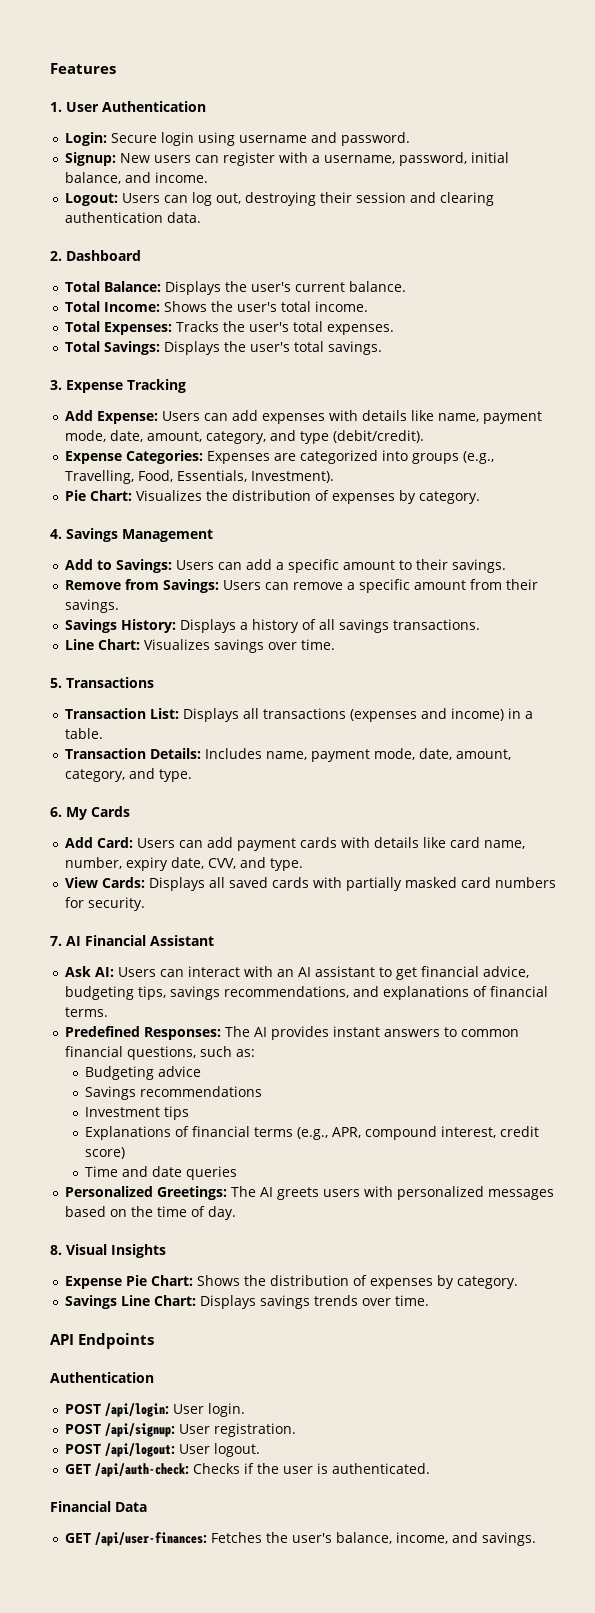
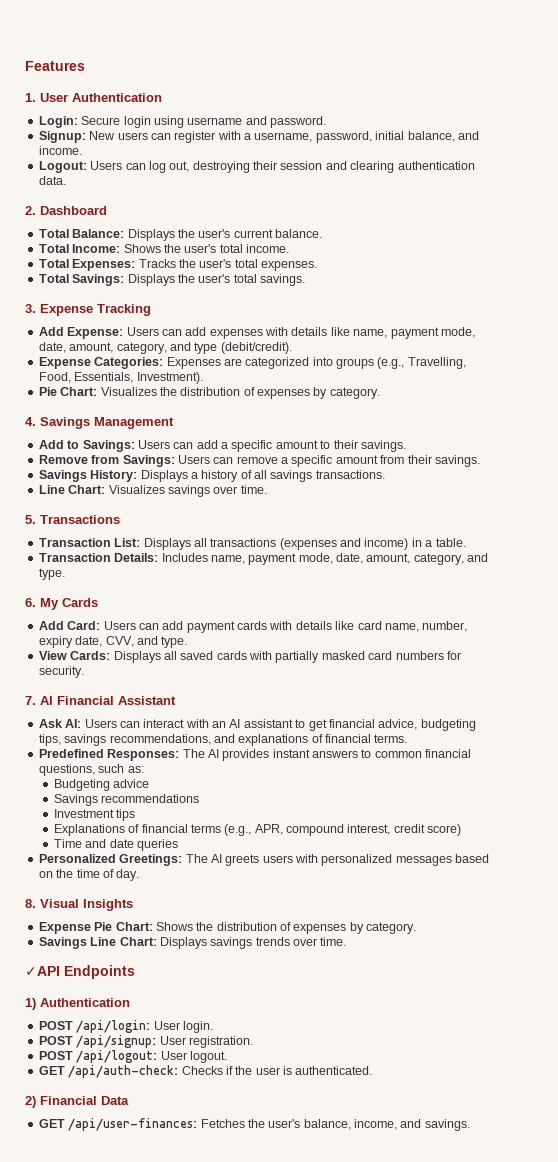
- API Endpoints
- Authentication
+ ✓API Endpoints
+ 1) Authentication
- Financial Data
+ 2) Financial Data

